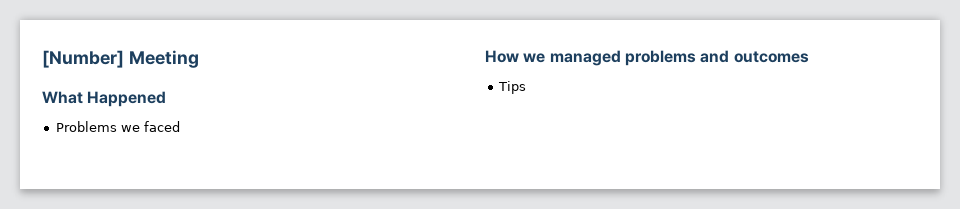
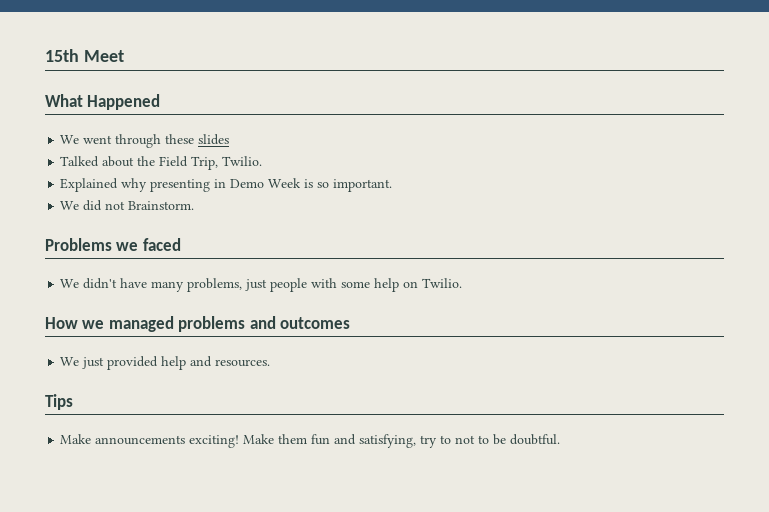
- [Number] Meeting
+ 15th Meet
+ We went through these slides
+ Talked about the Field Trip, Twilio.
+ Explained why presenting in Demo Week is so important.
+ We did not Brainstorm.
  Problems we faced
+ We didn't have many problems, just people with some help on Twilio.
+ We just provided help and resources.
  Tips
+ Make announcements exciting! Make them fun and satisfying, try to not to be doubtful.

